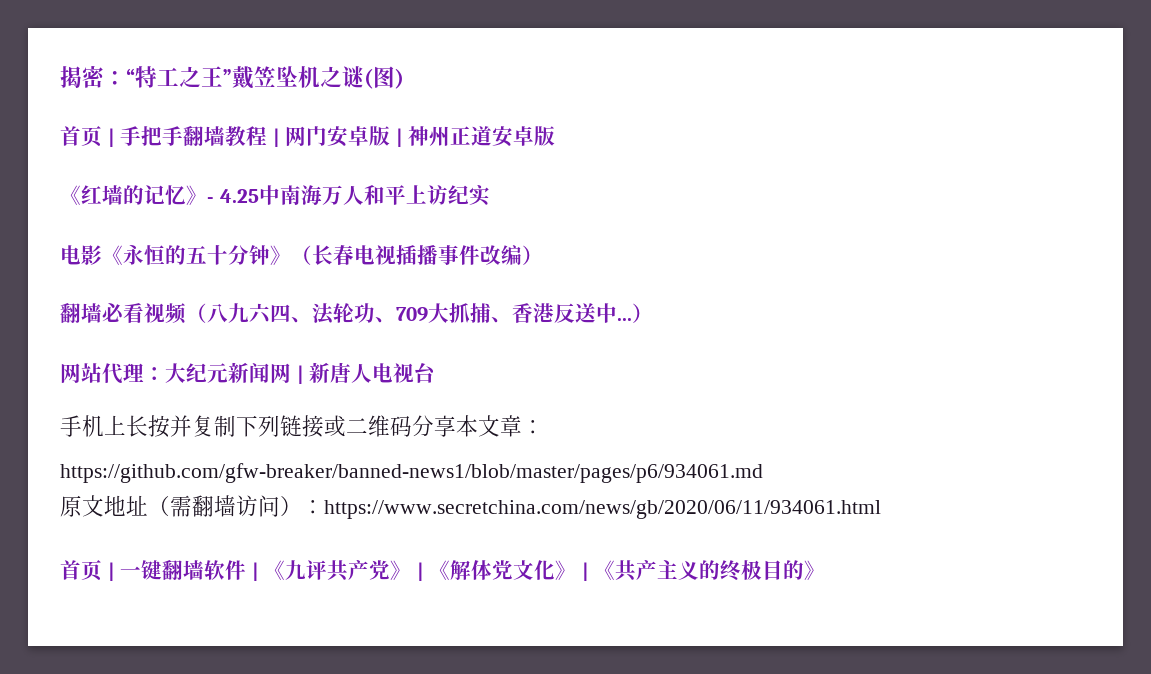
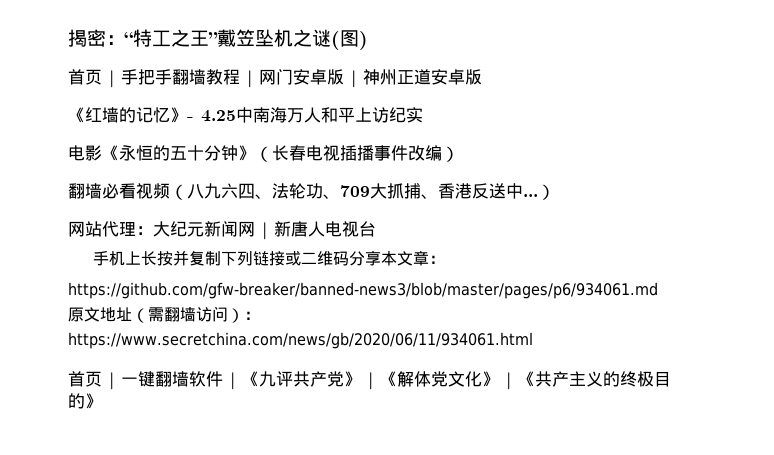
- https://github.com/gfw-breaker/banned-news1/blob/master/pages/p6/934061.md
+ https://github.com/gfw-breaker/banned-news3/blob/master/pages/p6/934061.md

